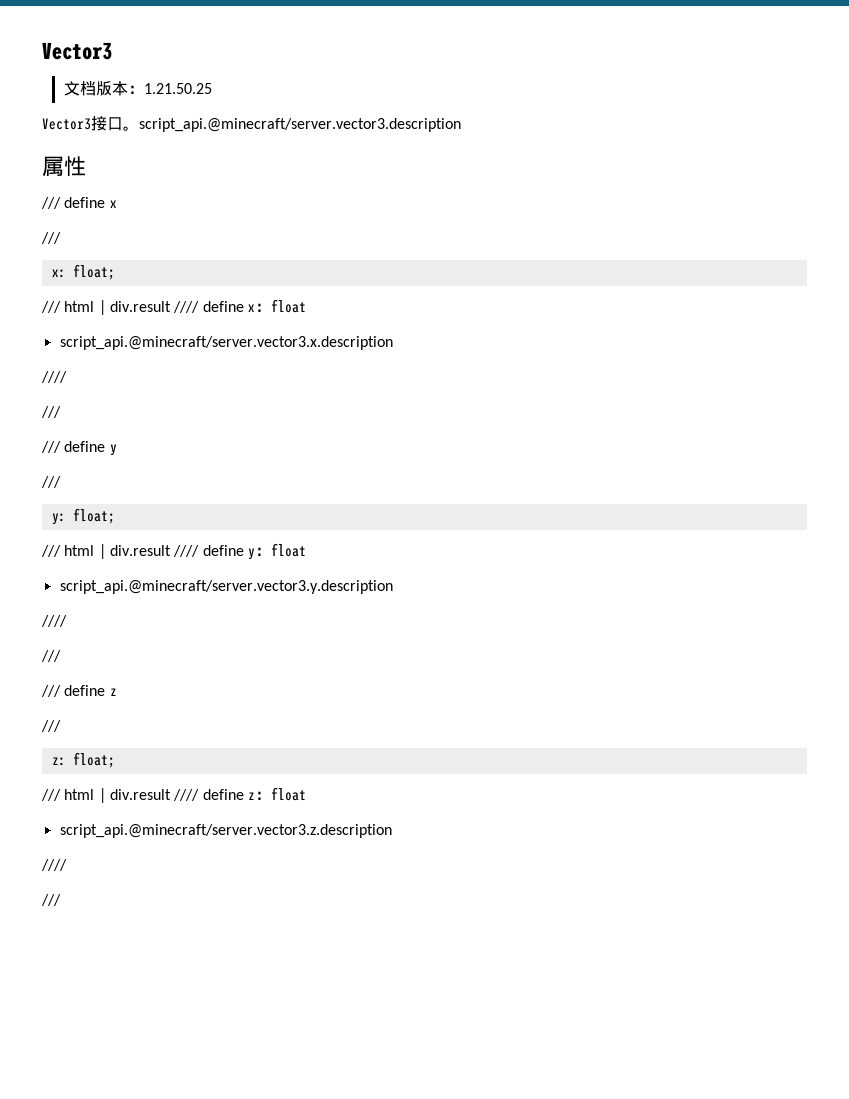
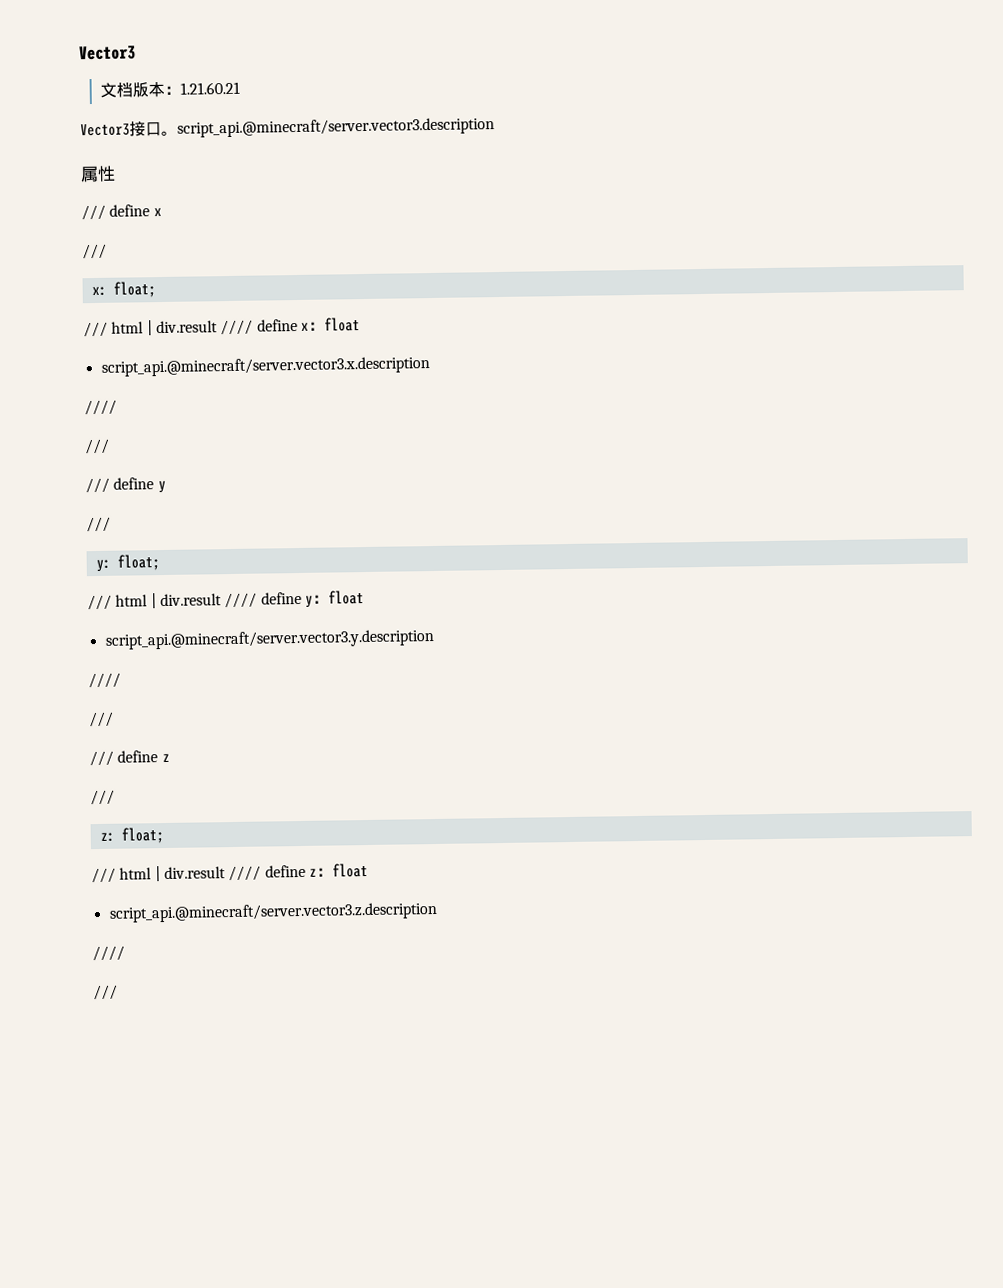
- 文档版本：1.21.50.25
+ 文档版本：1.21.60.21

